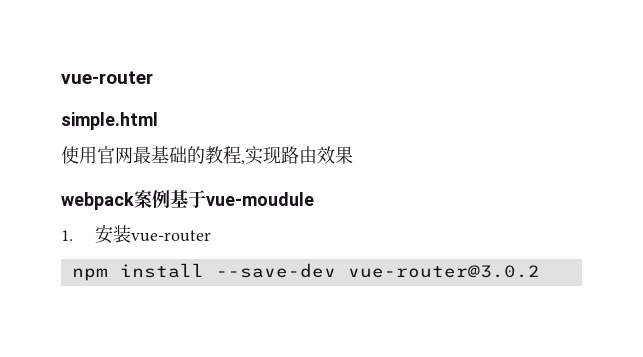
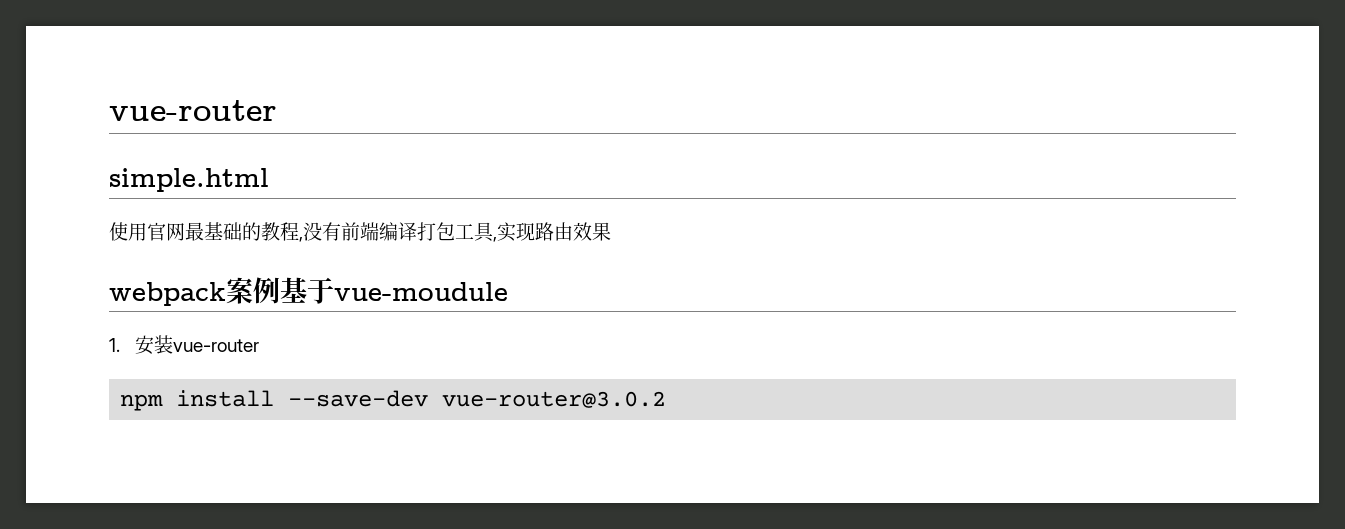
- 使用官网最基础的教程,实现路由效果
+ 使用官网最基础的教程,没有前端编译打包工具,实现路由效果

